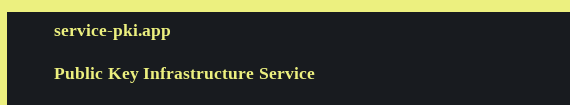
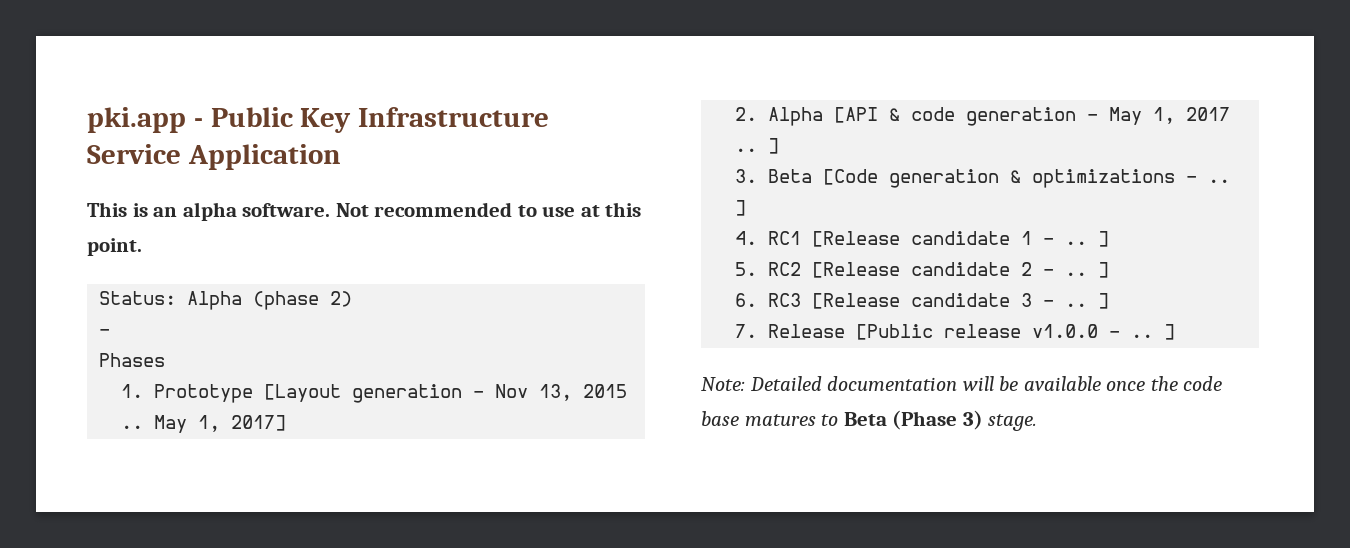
- service-pki.app
- Public Key Infrastructure Service
+ pki.app - Public Key Infrastructure Service Application
+ This is an alpha software. Not recommended to use at this point.
+ Status: Alpha (phase 2)
+ -
+ Phases
+ 1. Prototype [Layout generation - Nov 13, 2015 .. May 1, 2017]
+ 2. Alpha [API & code generation - May 1, 2017 .. ]
+ 3. Beta [Code generation & optimizations - .. ]
+ 4. RC1 [Release candidate 1 - .. ]
+ 5. RC2 [Release candidate 2 - .. ]
+ 6. RC3 [Release candidate 3 - .. ]
+ 7. Release [Public release v1.0.0 - .. ]
+ Note: Detailed documentation will be available once the code base matures to Beta (Phase 3) stage.

